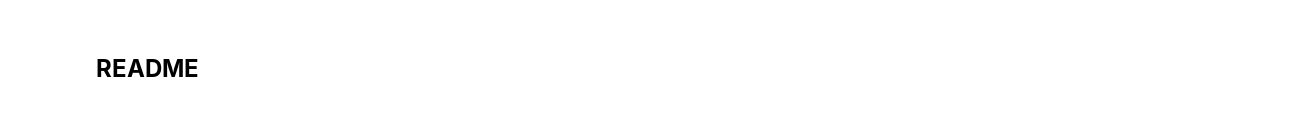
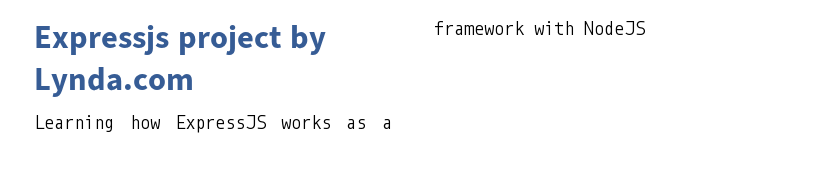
- README
+ Expressjs project by Lynda.com
+ Learning how ExpressJS works as a framework with NodeJS

